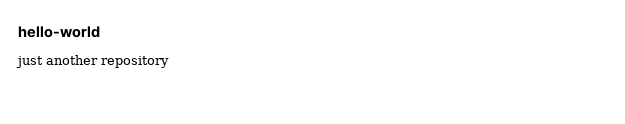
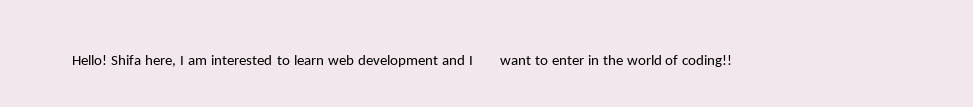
- hello-world
- just another repository
+ Hello! Shifa here, I am interested to learn web development and I want to enter in the world of coding!!

